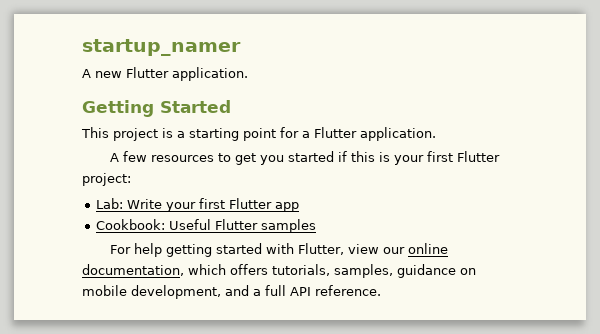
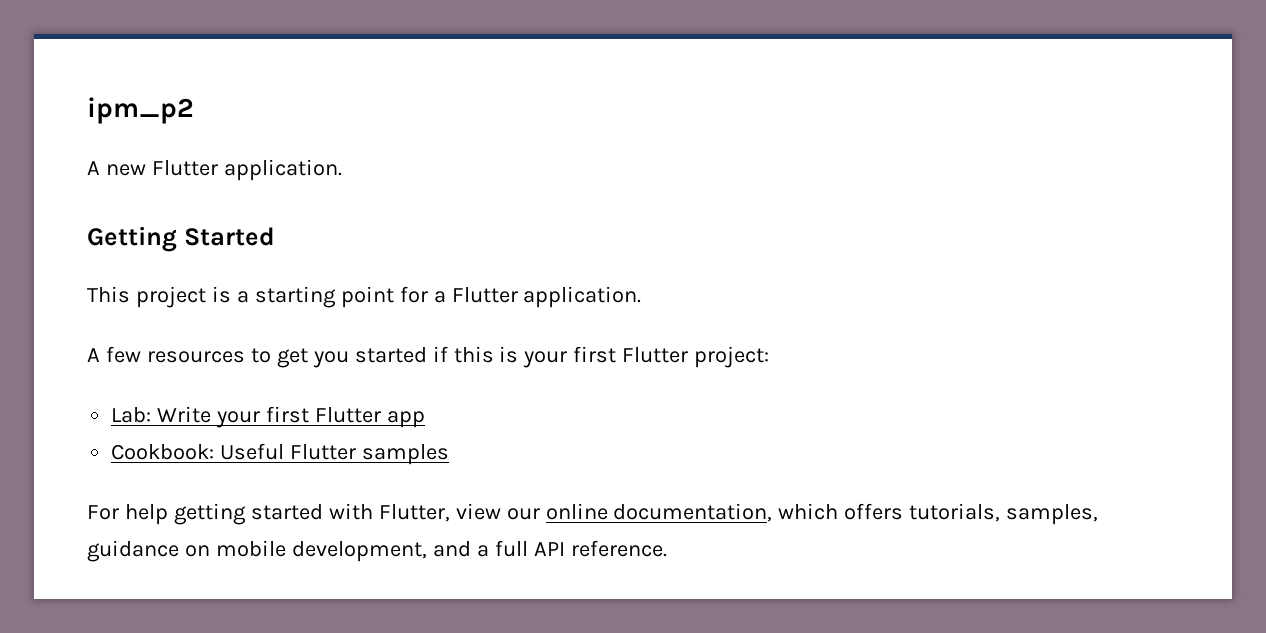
- startup_namer
+ ipm_p2

